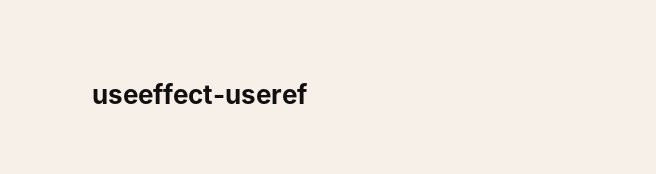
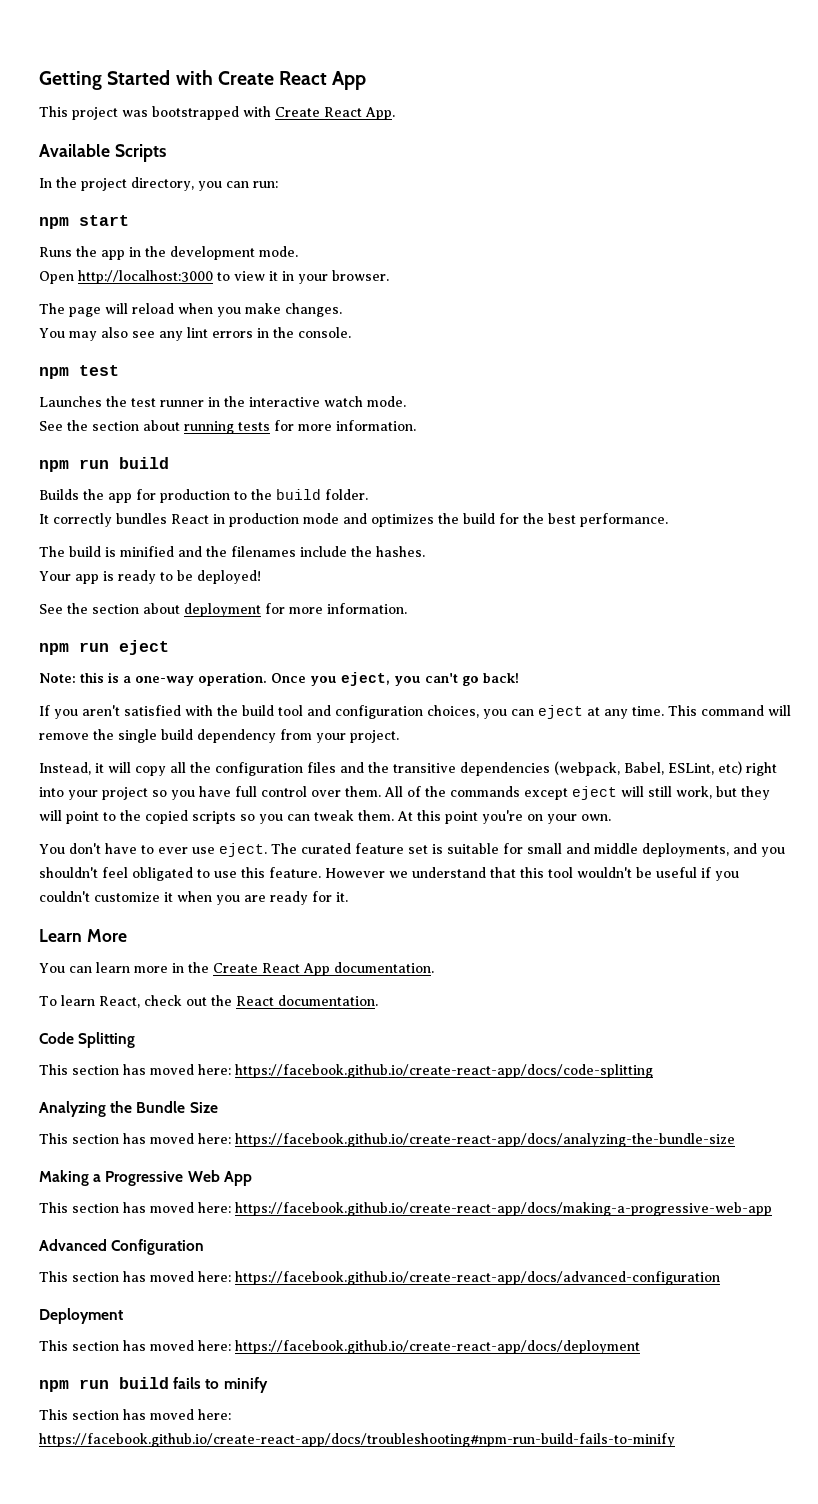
- useeffect-useref
+ Getting Started with Create React App
+ This project was bootstrapped with Create React App.
+ Available Scripts
+ In the project directory, you can run:
+ npm start
+ Runs the app in the development mode.
+ Open http://localhost:3000 to view it in your browser.
+ The page will reload when you make changes.
+ You may also see any lint errors in the console.
+ npm test
+ Launches the test runner in the interactive watch mode.
+ See the section about running tests for more information.
+ npm run build
+ Builds the app for production to the build folder.
+ It correctly bundles React in production mode and optimizes the build for the best performance.
+ The build is minified and the filenames include the hashes.
+ Your app is ready to be deployed!
+ See the section about deployment for more information.
+ npm run eject
+ Note: this is a one-way operation. Once you eject, you can't go back!
+ If you aren't satisfied with the build tool and configuration choices, you can eject at any time. This command will remove the single build dependency from your project.
+ Instead, it will copy all the configuration files and the transitive dependencies (webpack, Babel, ESLint, etc) right into your project so you have full control over them. All of the commands except eject will still work, but they will point to the copied scripts so you can tweak them. At this point you're on your own.
+ You don't have to ever use eject. The curated feature set is suitable for small and middle deployments, and you shouldn't feel obligated to use this feature. However we understand that this tool wouldn't be useful if you couldn't customize it when you are ready for it.
+ Learn More
+ You can learn more in the Create React App documentation.
+ To learn React, check out the React documentation.
+ Code Splitting
+ This section has moved here: https://facebook.github.io/create-react-app/docs/code-splitting
+ Analyzing the Bundle Size
+ This section has moved here: https://facebook.github.io/create-react-app/docs/analyzing-the-bundle-size
+ Making a Progressive Web App
+ This section has moved here: https://facebook.github.io/create-react-app/docs/making-a-progressive-web-app
+ Advanced Configuration
+ This section has moved here: https://facebook.github.io/create-react-app/docs/advanced-configuration
+ Deployment
+ This section has moved here: https://facebook.github.io/create-react-app/docs/deployment
+ npm run build fails to minify
+ This section has moved here: https://facebook.github.io/create-react-app/docs/troubleshooting#npm-run-build-fails-to-minify

